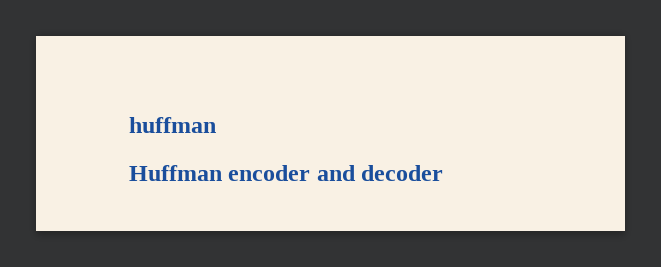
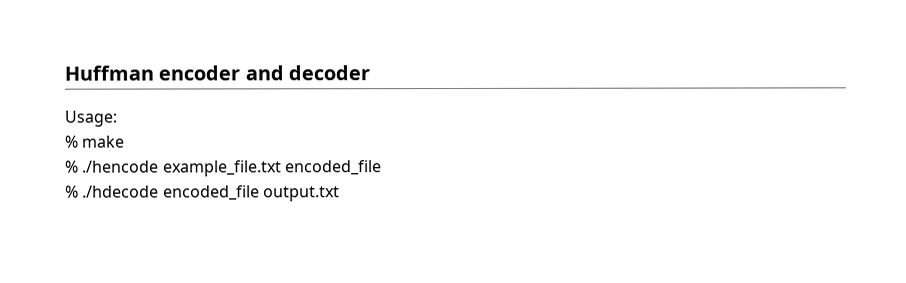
- huffman
+ Usage:
+ % make
+ % ./hencode example_file.txt encoded_file
+ % ./hdecode encoded_file output.txt

